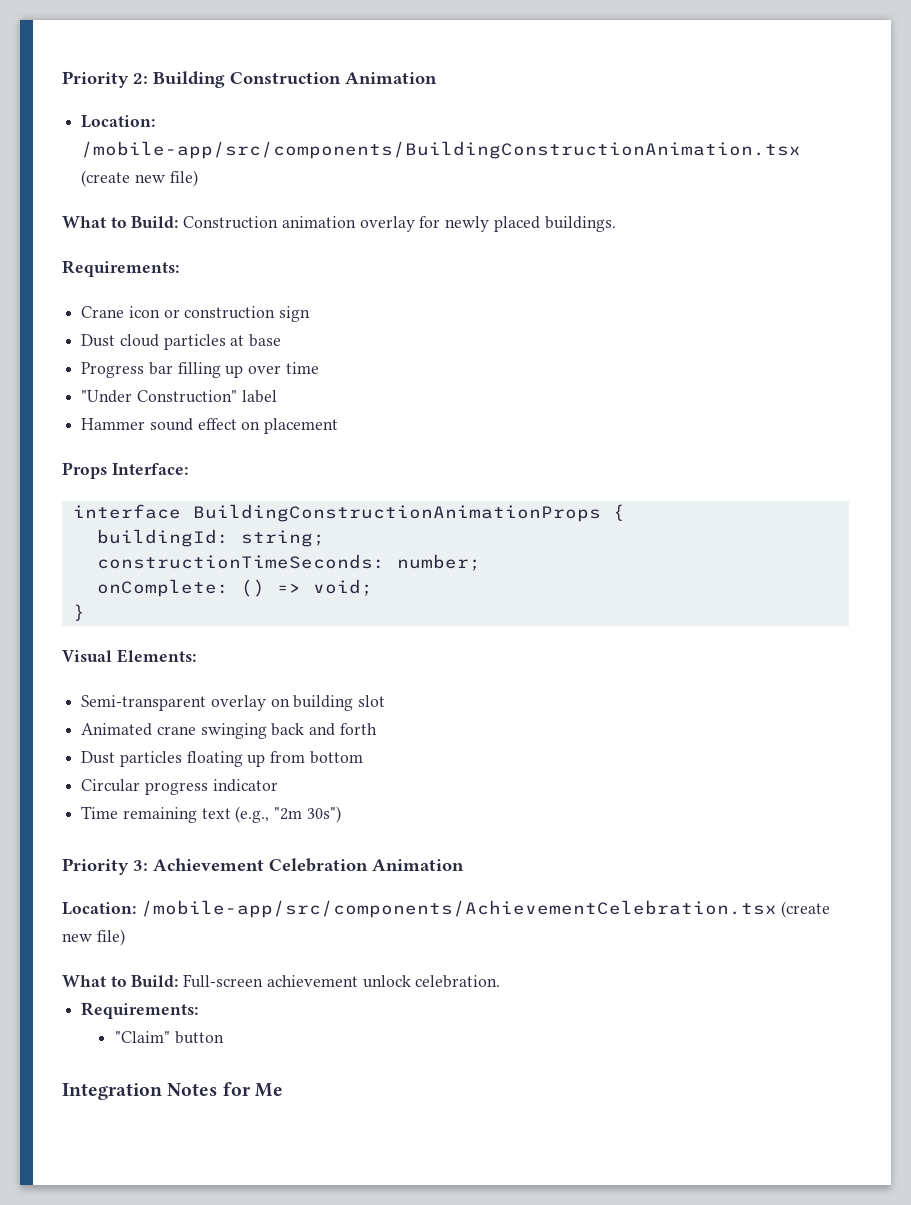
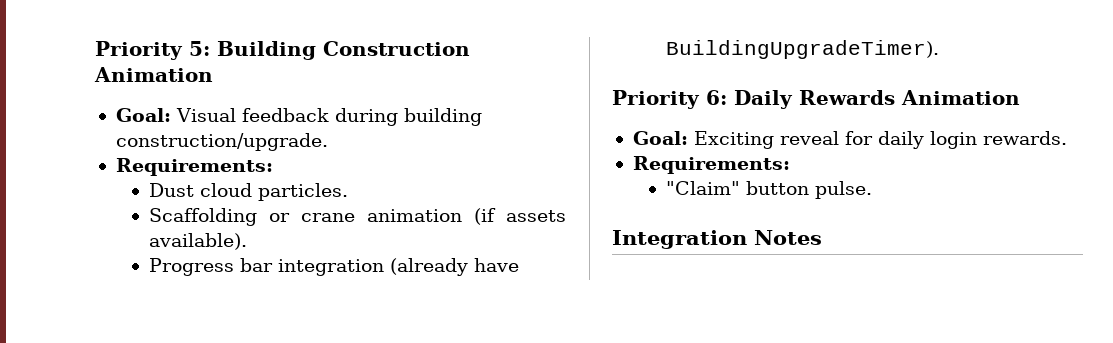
- Priority 2: Building Construction Animation
+ Priority 5: Building Construction Animation
- Location: /mobile-app/src/components/BuildingConstructionAnimation.tsx (create new file)
- What to Build: Construction animation overlay for newly placed buildings.
+ Goal: Visual feedback during building construction/upgrade.
  Requirements:
- Crane icon or construction sign
- Dust cloud particles at base
- Progress bar filling up over time
- "Under Construction" label
- Hammer sound effect on placement
- Props Interface:
- interface BuildingConstructionAnimationProps {
- buildingId: string;
- constructionTimeSeconds: number;
- onComplete: () => void;
- }
- Visual Elements:
- Semi-transparent overlay on building slot
- Animated crane swinging back and forth
- Dust particles floating up from bottom
- Circular progress indicator
- Time remaining text (e.g., "2m 30s")
- Priority 3: Achievement Celebration Animation
- Location: /mobile-app/src/components/AchievementCelebration.tsx (create new file)
- What to Build: Full-screen achievement unlock celebration.
+ Dust cloud particles.
+ Scaffolding or crane animation (if assets available).
+ Progress bar integration (already have BuildingUpgradeTimer).
+ Priority 6: Daily Rewards Animation
+ Goal: Exciting reveal for daily login rewards.
- "Claim" button
+ "Claim" button pulse.
- Integration Notes for Me
+ Integration Notes

